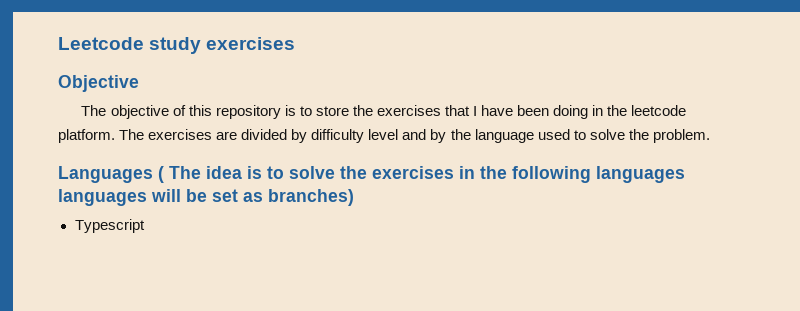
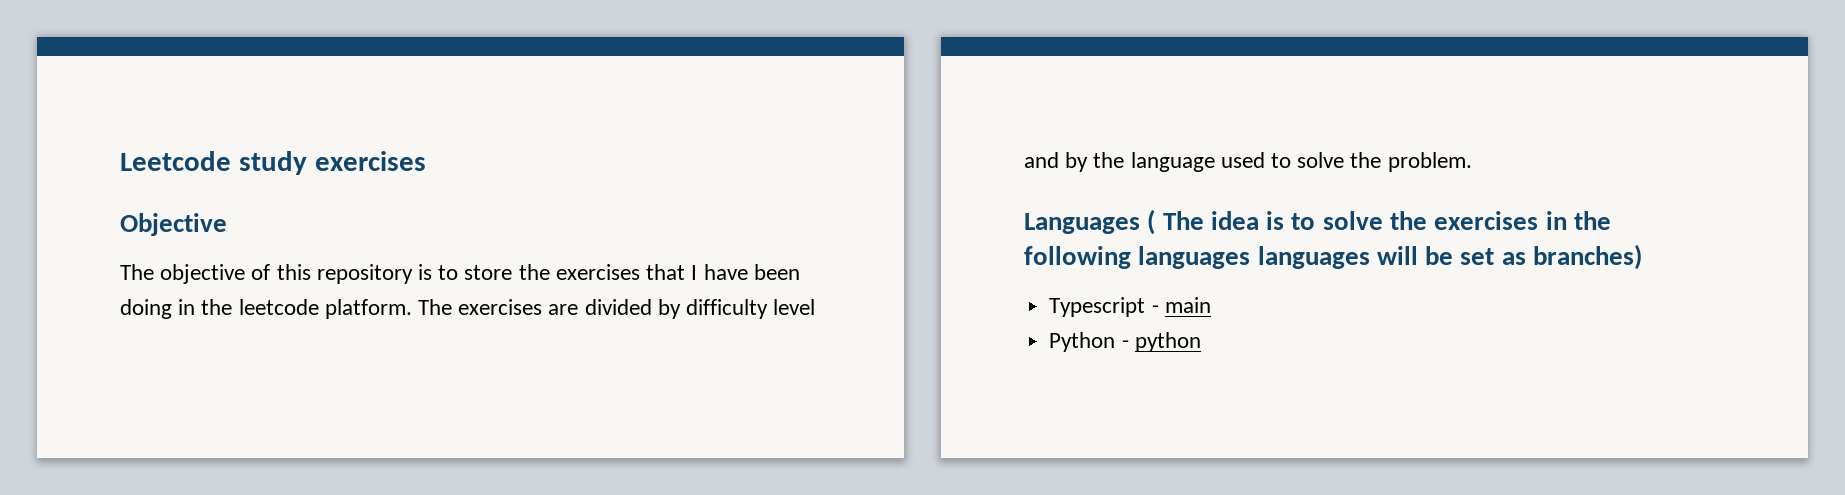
- Typescript
+ Typescript - main
+ Python - python

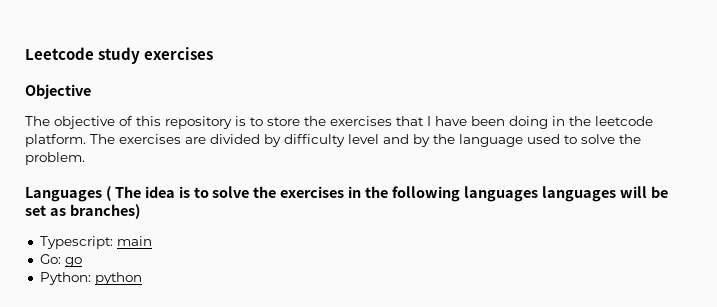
- Typescript - main
+ Typescript: main
- Python - python
+ Go: go
+ Python: python

